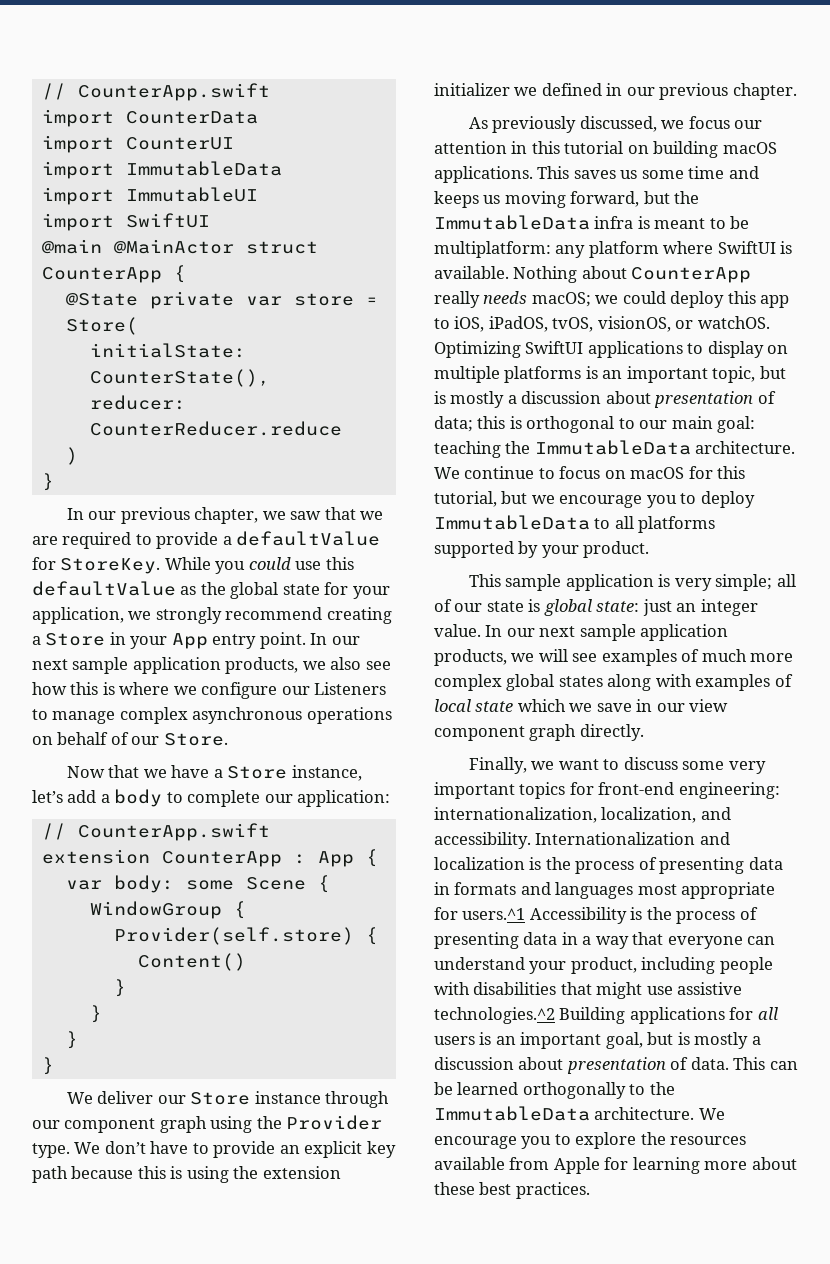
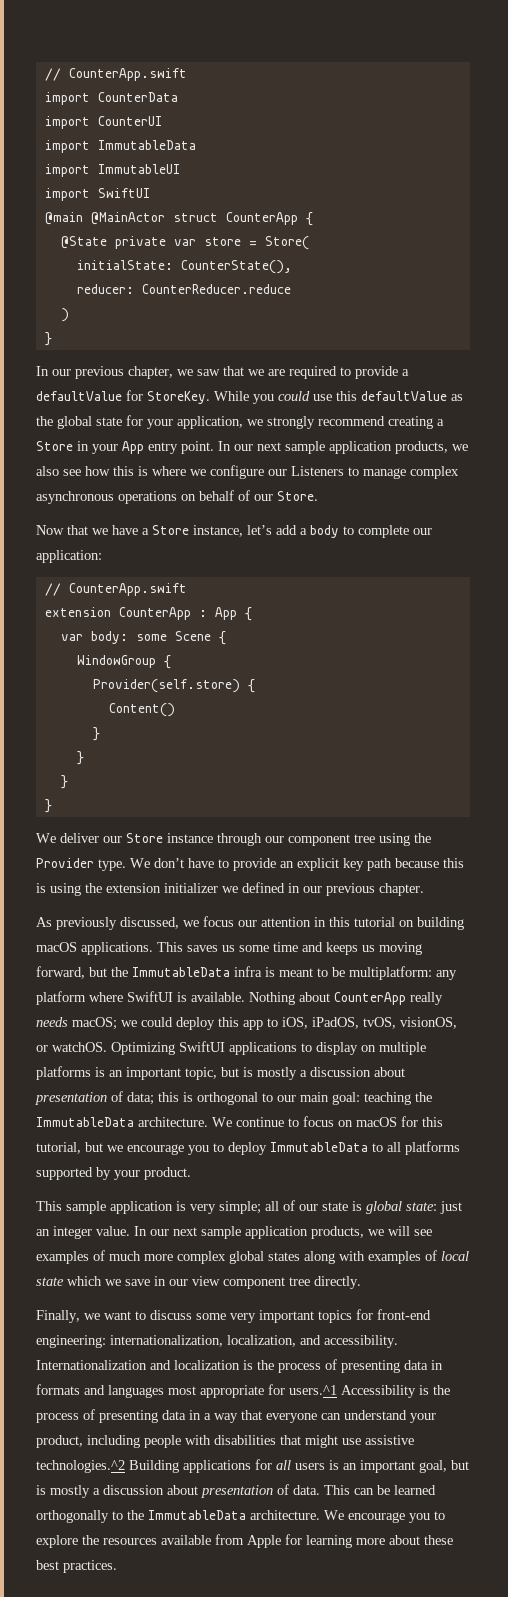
- We deliver our Store instance through our component graph using the Provider type.
+ We deliver our Store instance through our component tree using the Provider type.
- In our next sample application products, we will see examples of much more complex global states along with examples of local state which we save in our view component graph directly.
+ In our next sample application products, we will see examples of much more complex global states along with examples of local state which we save in our view component tree directly.

